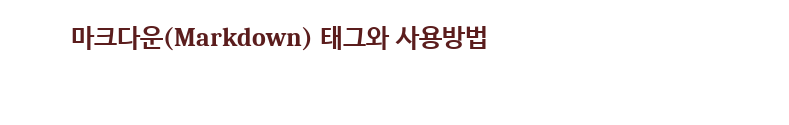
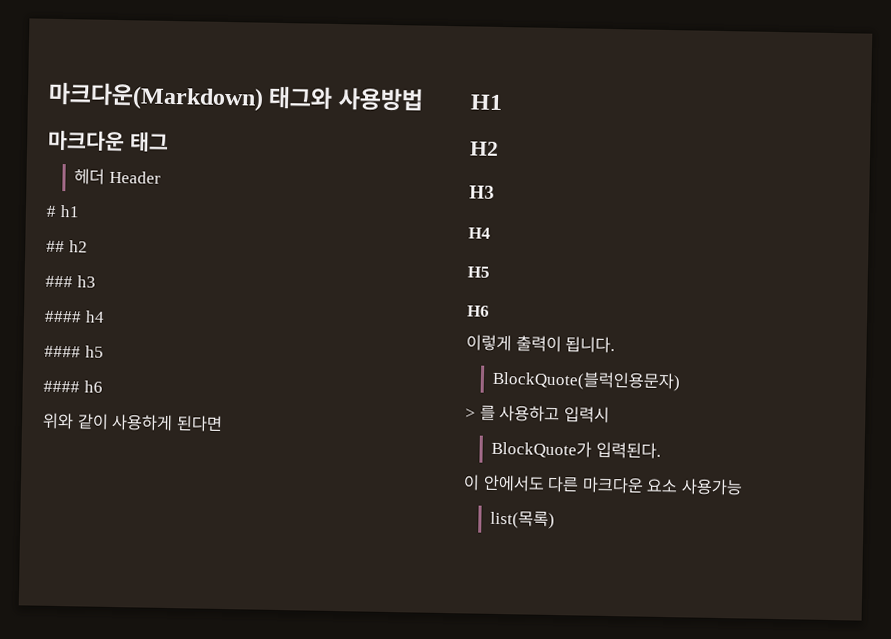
+ 마크다운 태그
+ 헤더 Header
+ # h1
+ ## h2
+ ### h3
+ #### h4
+ #### h5
+ #### h6
+ 위와 같이 사용하게 된다면
+ H1
+ H2
+ H3
+ H4
+ H5
+ H6
+ 이렇게 출력이 됩니다.
+ BlockQuote(블럭인용문자)
+ > 를 사용하고 입력시
+ BlockQuote가 입력된다.
+ 이 안에서도 다른 마크다운 요소 사용가능
+ list(목록)

